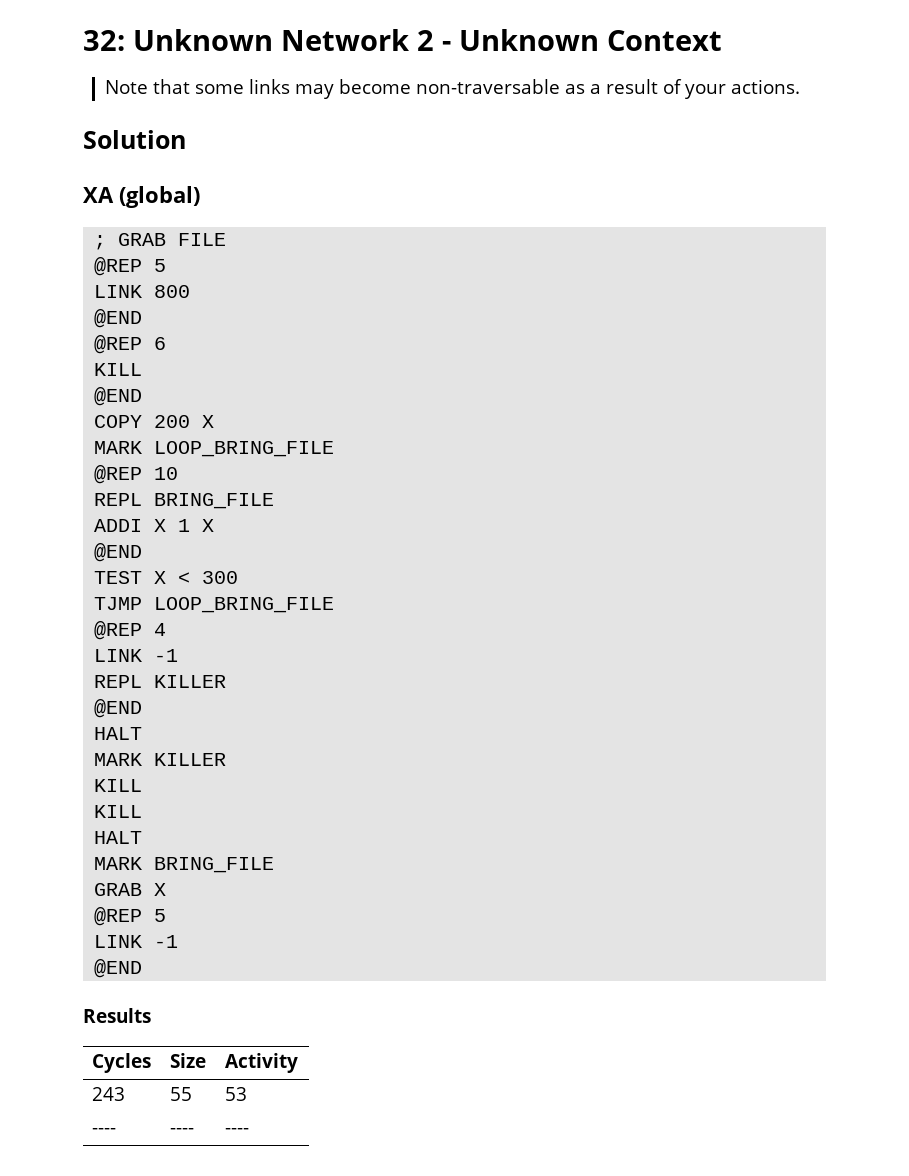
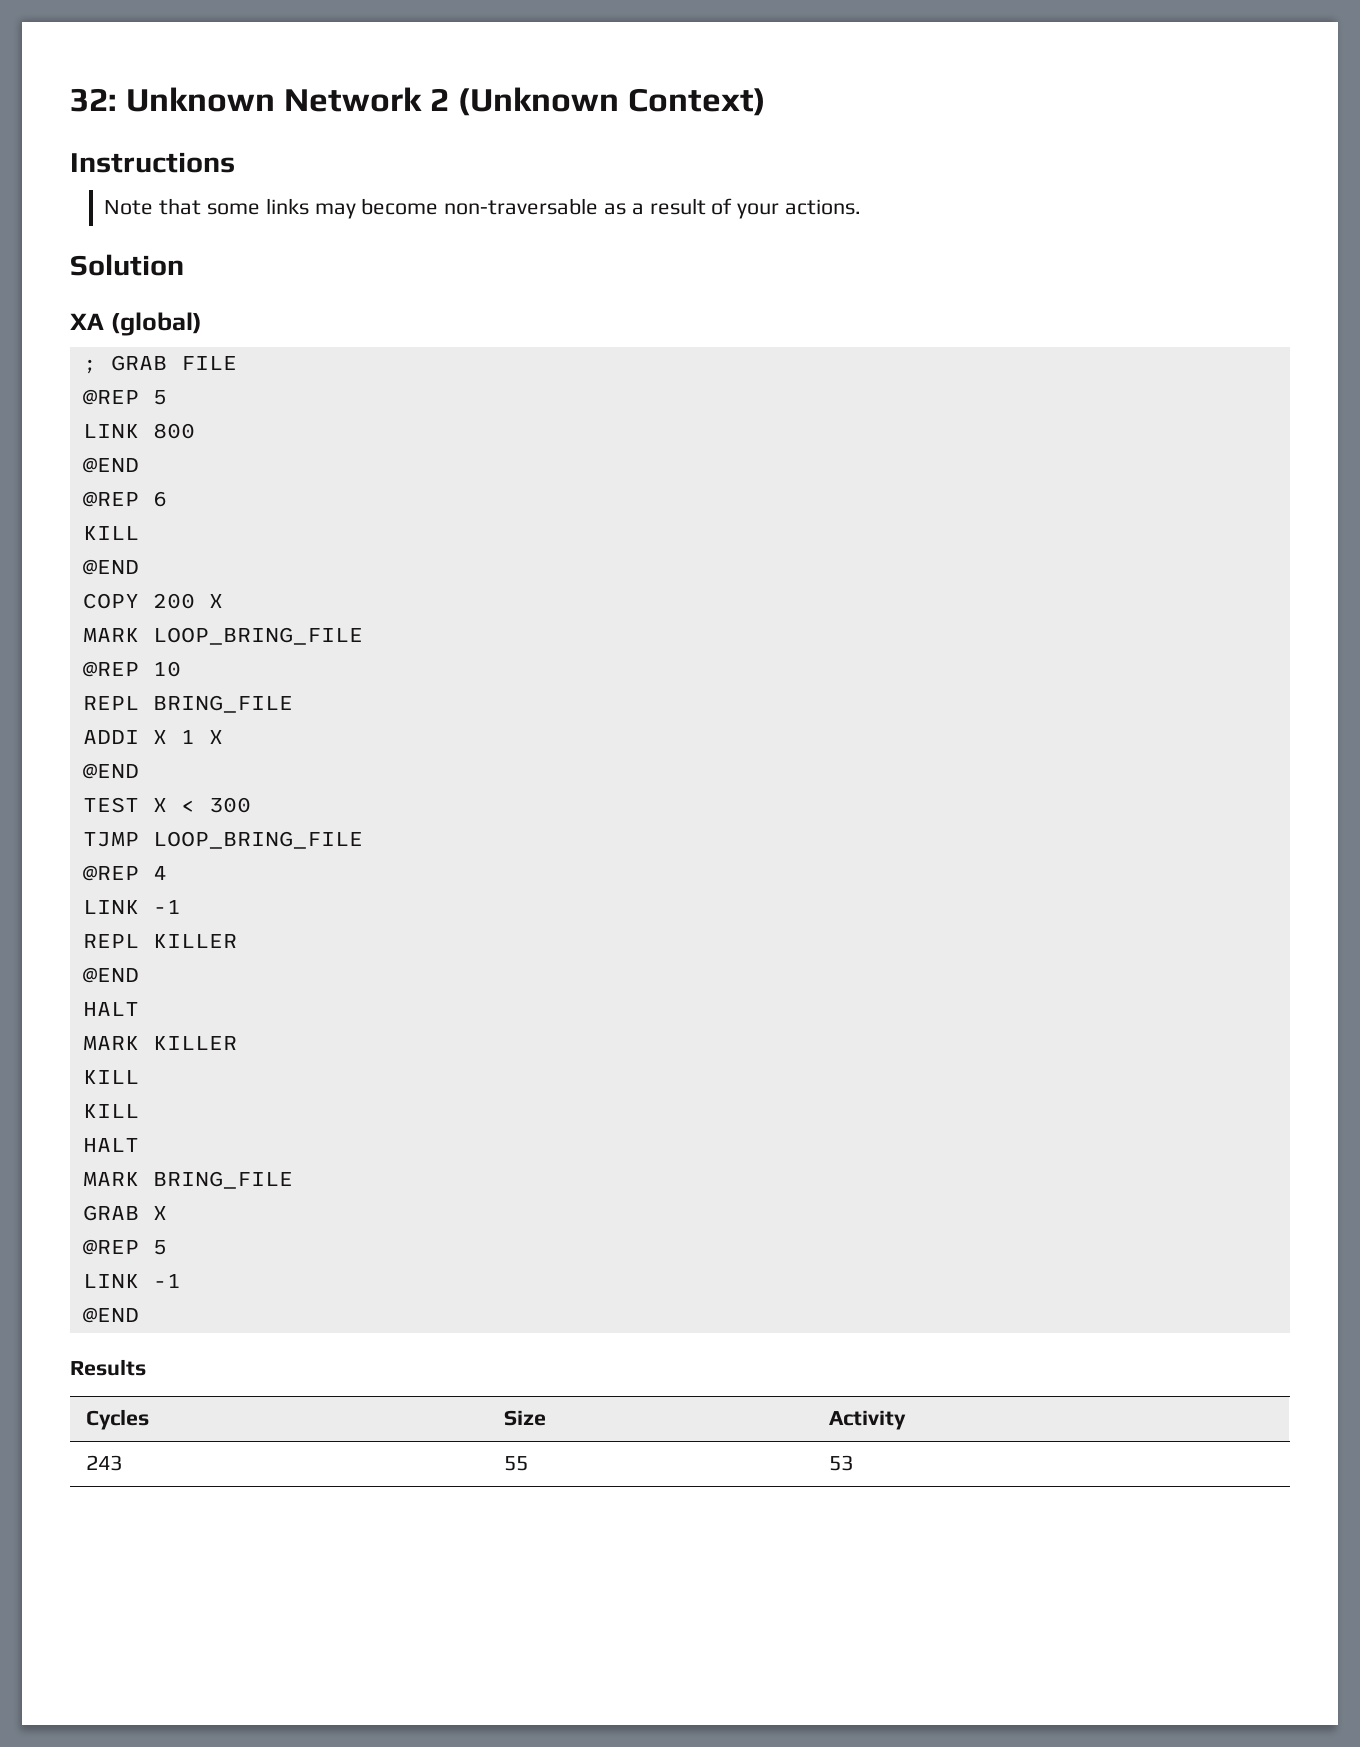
- 32: Unknown Network 2 - Unknown Context
+ 32: Unknown Network 2 (Unknown Context)
+ Instructions
- ---- | ---- | ----

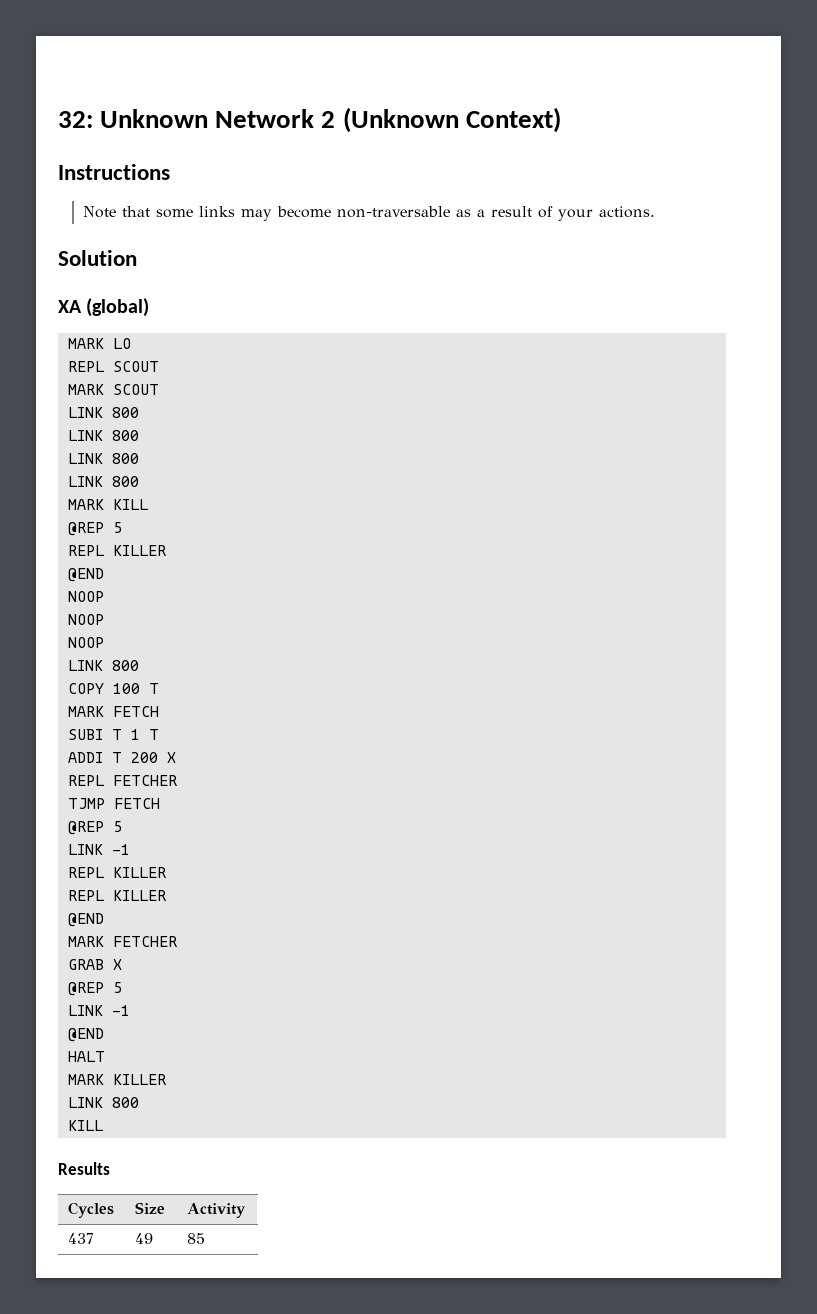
- ; GRAB FILE
+ MARK LO
+ REPL SCOUT
+ MARK SCOUT
+ LINK 800
+ LINK 800
+ LINK 800
+ LINK 800
+ MARK KILL
  @REP 5
+ REPL KILLER
+ @END
+ NOOP
+ NOOP
+ NOOP
  LINK 800
- @END
- @REP 6
- KILL
- @END
- COPY 200 X
- MARK LOOP_BRING_FILE
- @REP 10
- REPL BRING_FILE
- ADDI X 1 X
- @END
- TEST X < 300
- TJMP LOOP_BRING_FILE
- @REP 4
+ COPY 100 T
+ MARK FETCH
+ SUBI T 1 T
+ ADDI T 200 X
+ REPL FETCHER
+ TJMP FETCH
+ @REP 5
  LINK -1
  REPL KILLER
+ REPL KILLER
  @END
- HALT
- MARK KILLER
- KILL
- KILL
- HALT
- MARK BRING_FILE
+ MARK FETCHER
+ HALT
+ MARK KILLER
+ LINK 800
+ KILL
- 243 | 55 | 53
+ 437 | 49 | 85

